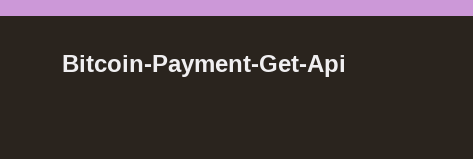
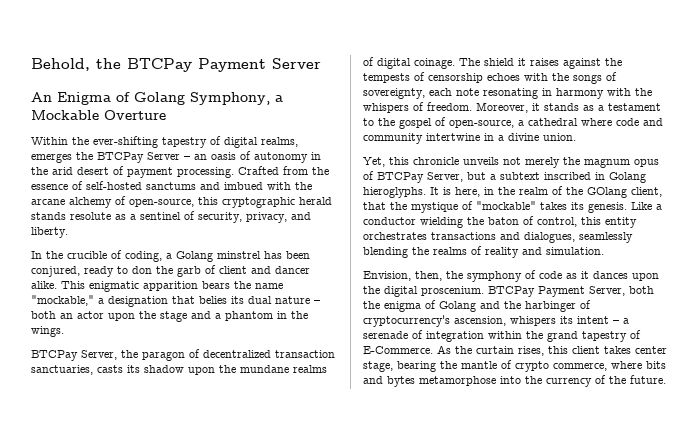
- Bitcoin-Payment-Get-Api
+ Behold, the BTCPay Payment Server
+ An Enigma of Golang Symphony, a Mockable Overture
+ Within the ever-shifting tapestry of digital realms, emerges the BTCPay Server – an oasis of autonomy in the arid desert of payment processing. Crafted from the essence of self-hosted sanctums and imbued with the arcane alchemy of open-source, this cryptographic herald stands resolute as a sentinel of security, privacy, and liberty.
+ In the crucible of coding, a Golang minstrel has been conjured, ready to don the garb of client and dancer alike. This enigmatic apparition bears the name "mockable," a designation that belies its dual nature – both an actor upon the stage and a phantom in the wings.
+ BTCPay Server, the paragon of decentralized transaction sanctuaries, casts its shadow upon the mundane realms of digital coinage. The shield it raises against the tempests of censorship echoes with the songs of sovereignty, each note resonating in harmony with the whispers of freedom. Moreover, it stands as a testament to the gospel of open-source, a cathedral where code and community intertwine in a divine union.
+ Yet, this chronicle unveils not merely the magnum opus of BTCPay Server, but a subtext inscribed in Golang hieroglyphs. It is here, in the realm of the GOlang client, that the mystique of "mockable" takes its genesis. Like a conductor wielding the baton of control, this entity orchestrates transactions and dialogues, seamlessly blending the realms of reality and simulation.
+ Envision, then, the symphony of code as it dances upon the digital proscenium. BTCPay Payment Server, both the enigma of Golang and the harbinger of cryptocurrency's ascension, whispers its intent – a serenade of integration within the grand tapestry of E-Commerce. As the curtain rises, this client takes center stage, bearing the mantle of crypto commerce, where bits and bytes metamorphose into the currency of the future.

